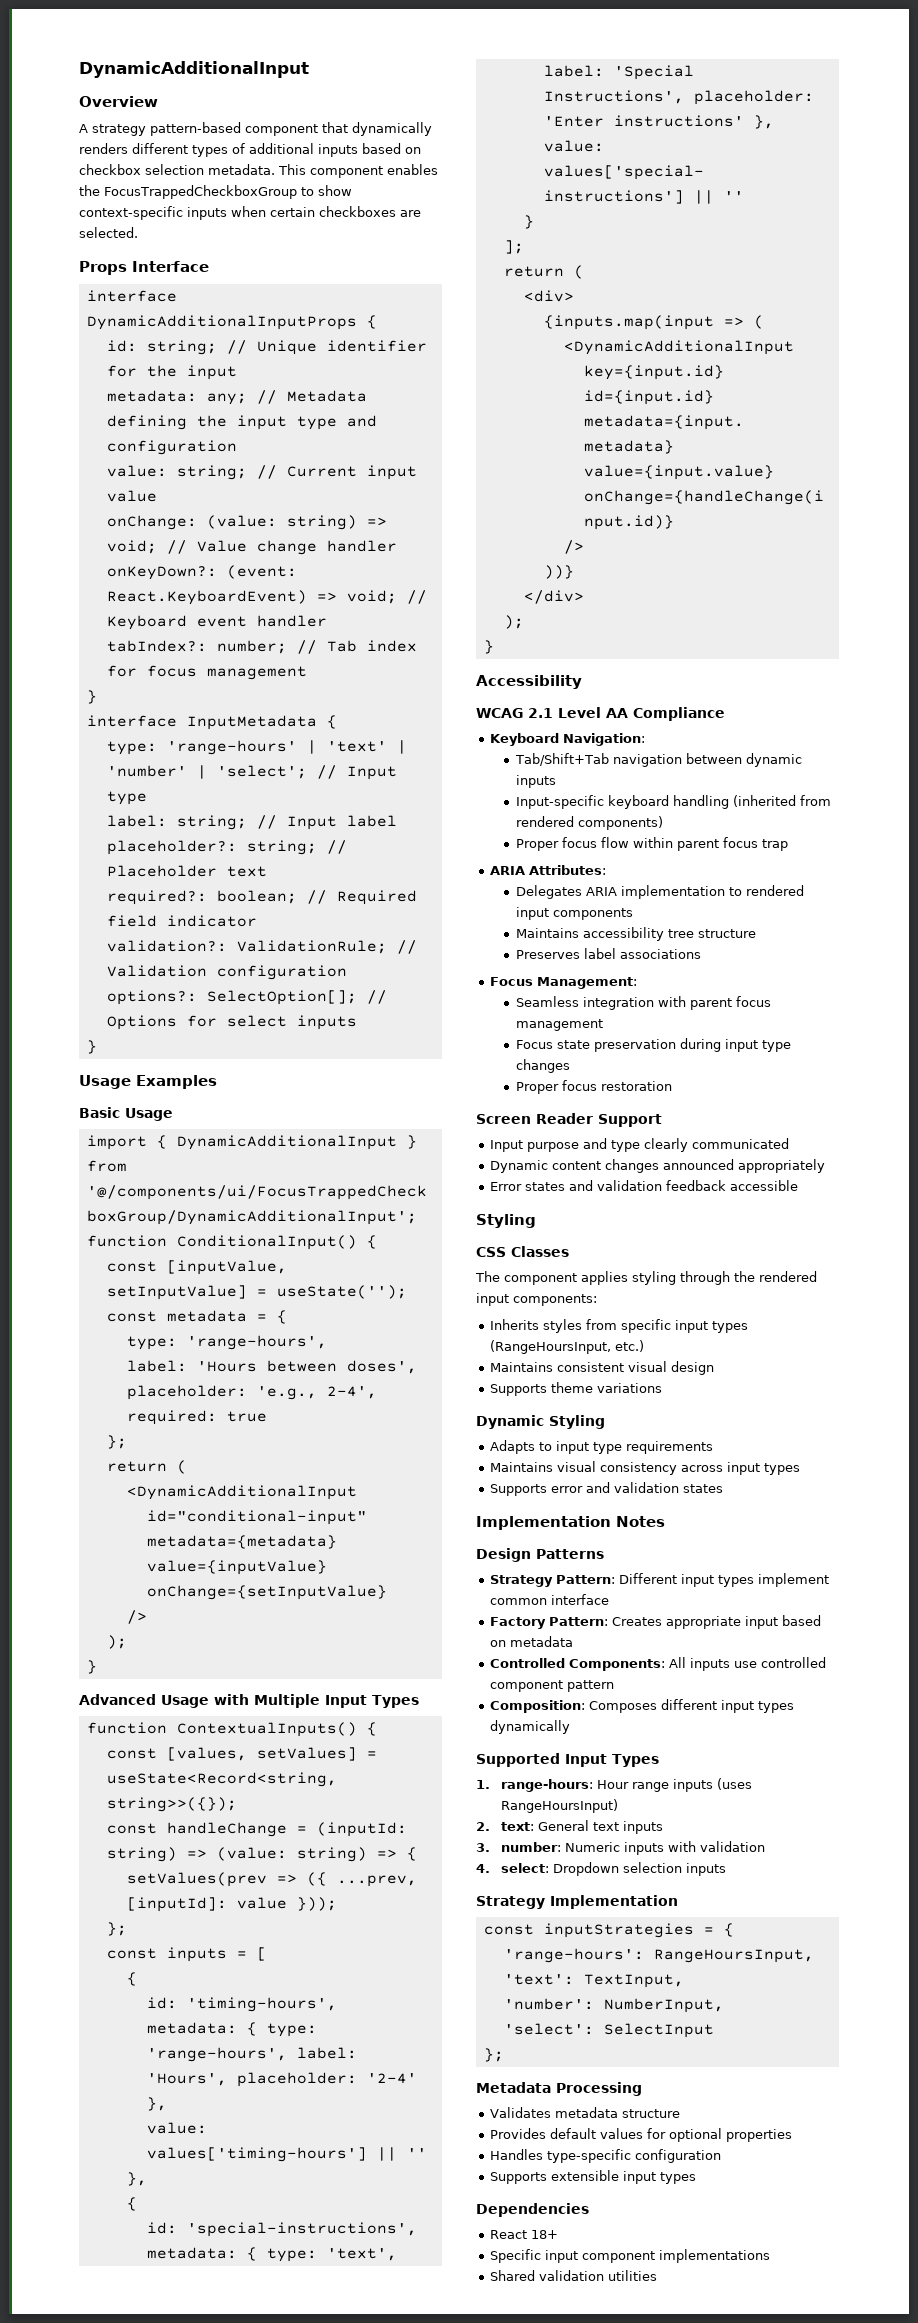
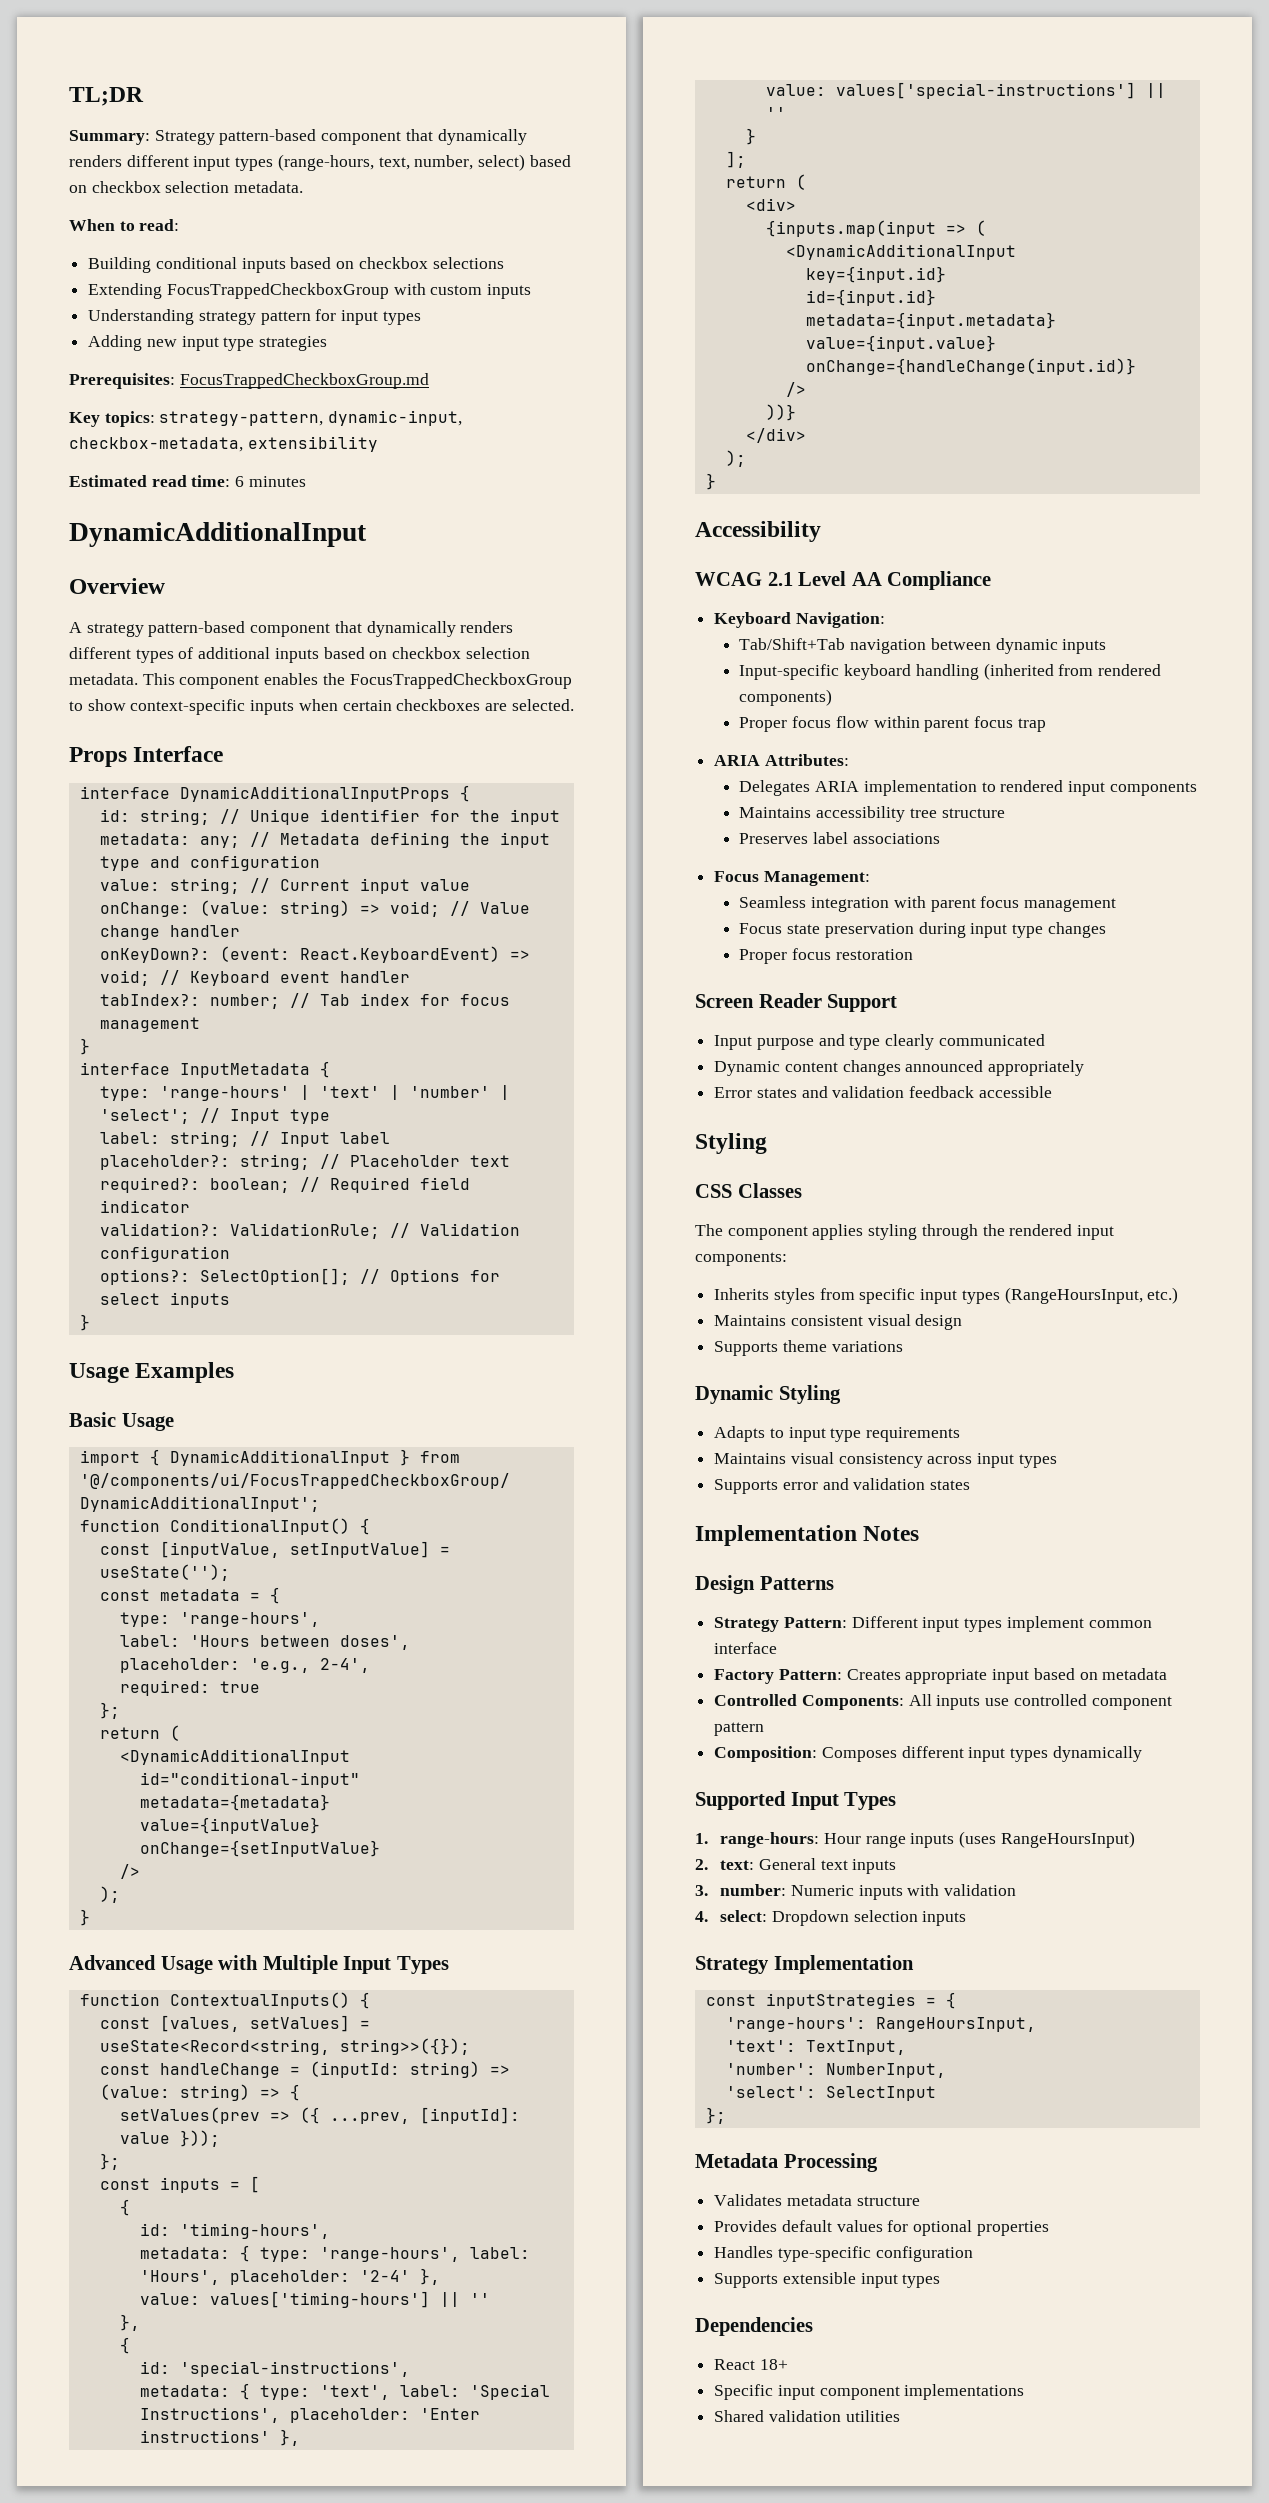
+ TL;DR
+ Summary: Strategy pattern-based component that dynamically renders different input types (range-hours, text, number, select) based on checkbox selection metadata.
+ When to read:
+ Building conditional inputs based on checkbox selections
+ Extending FocusTrappedCheckboxGroup with custom inputs
+ Understanding strategy pattern for input types
+ Adding new input type strategies
+ Prerequisites: FocusTrappedCheckboxGroup.md
+ Key topics: strategy-pattern, dynamic-input, checkbox-metadata, extensibility
+ Estimated read time: 6 minutes

